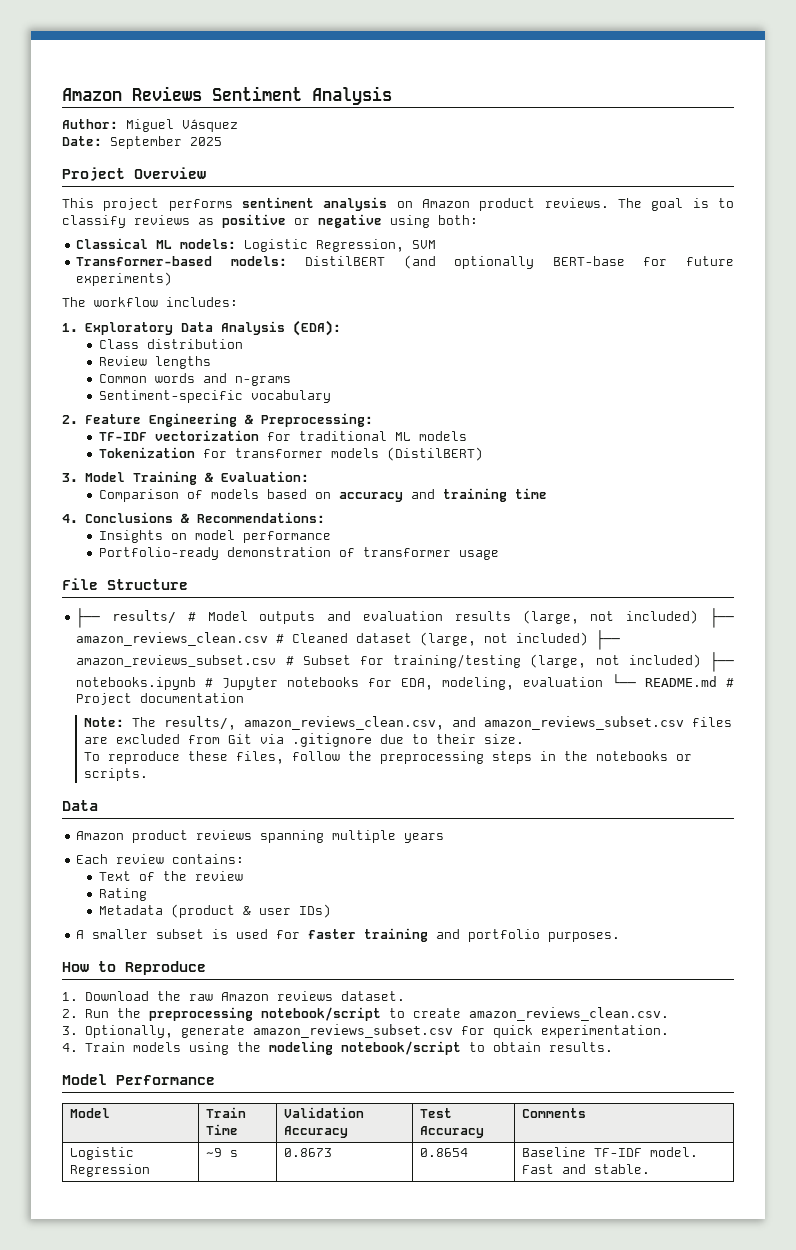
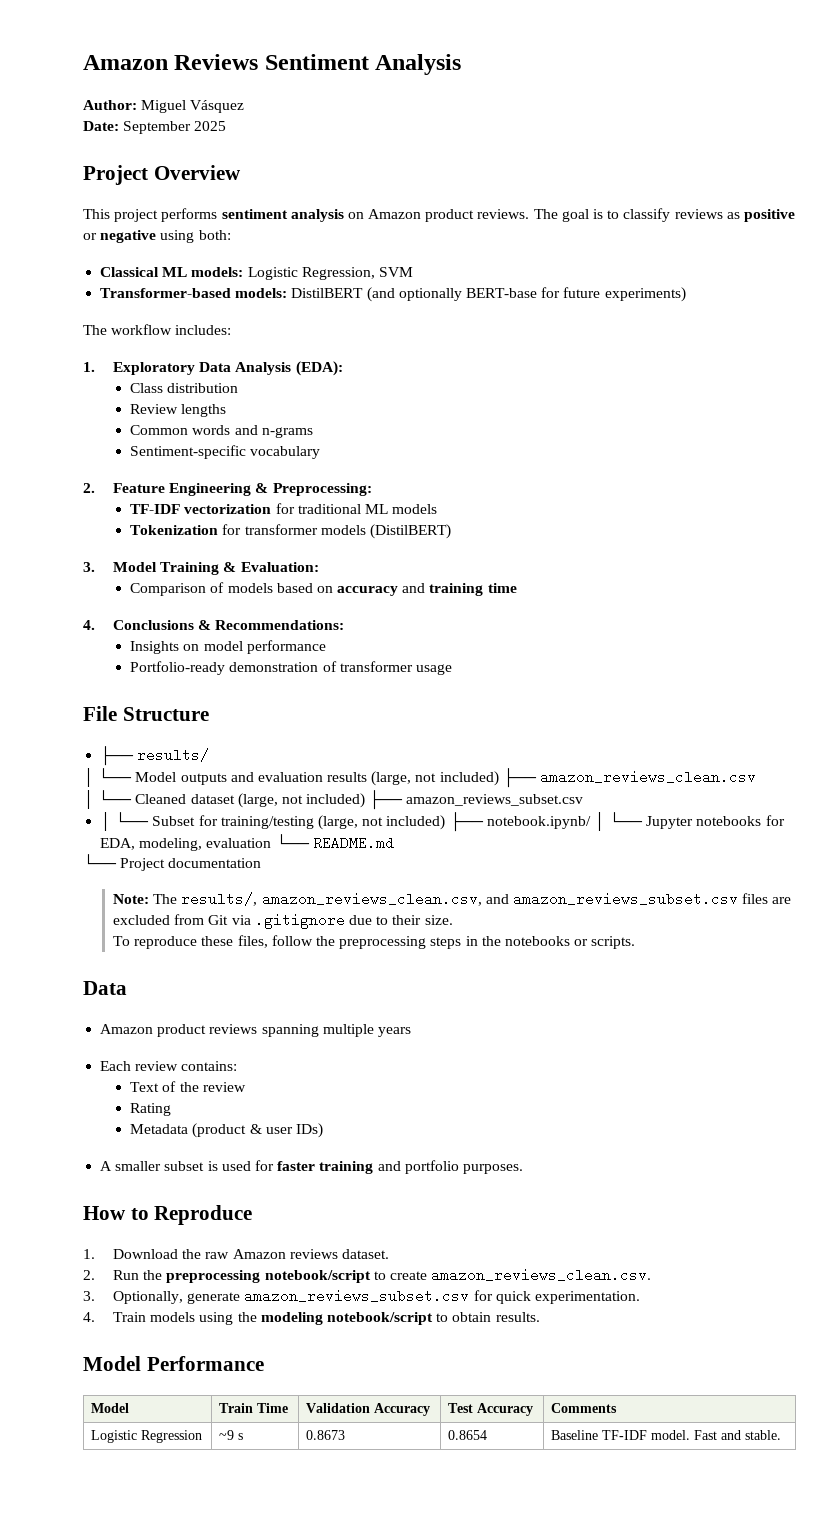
- ├── results/ # Model outputs and evaluation results (large, not included) ├── amazon_reviews_clean.csv # Cleaned dataset (large, not included) ├── amazon_reviews_subset.csv # Subset for training/testing (large, not included) ├── notebooks.ipynb # Jupyter notebooks for EDA, modeling, evaluation └── README.md # Project documentation
+ ├── results/
+ │ └── Model outputs and evaluation results (large, not included) ├── amazon_reviews_clean.csv
+ │ └── Cleaned dataset (large, not included) ├── amazon_reviews_subset.csv
+ │ └── Subset for training/testing (large, not included) ├── notebook.ipynb/ │ └── Jupyter notebooks for EDA, modeling, evaluation └── README.md
+ └── Project documentation

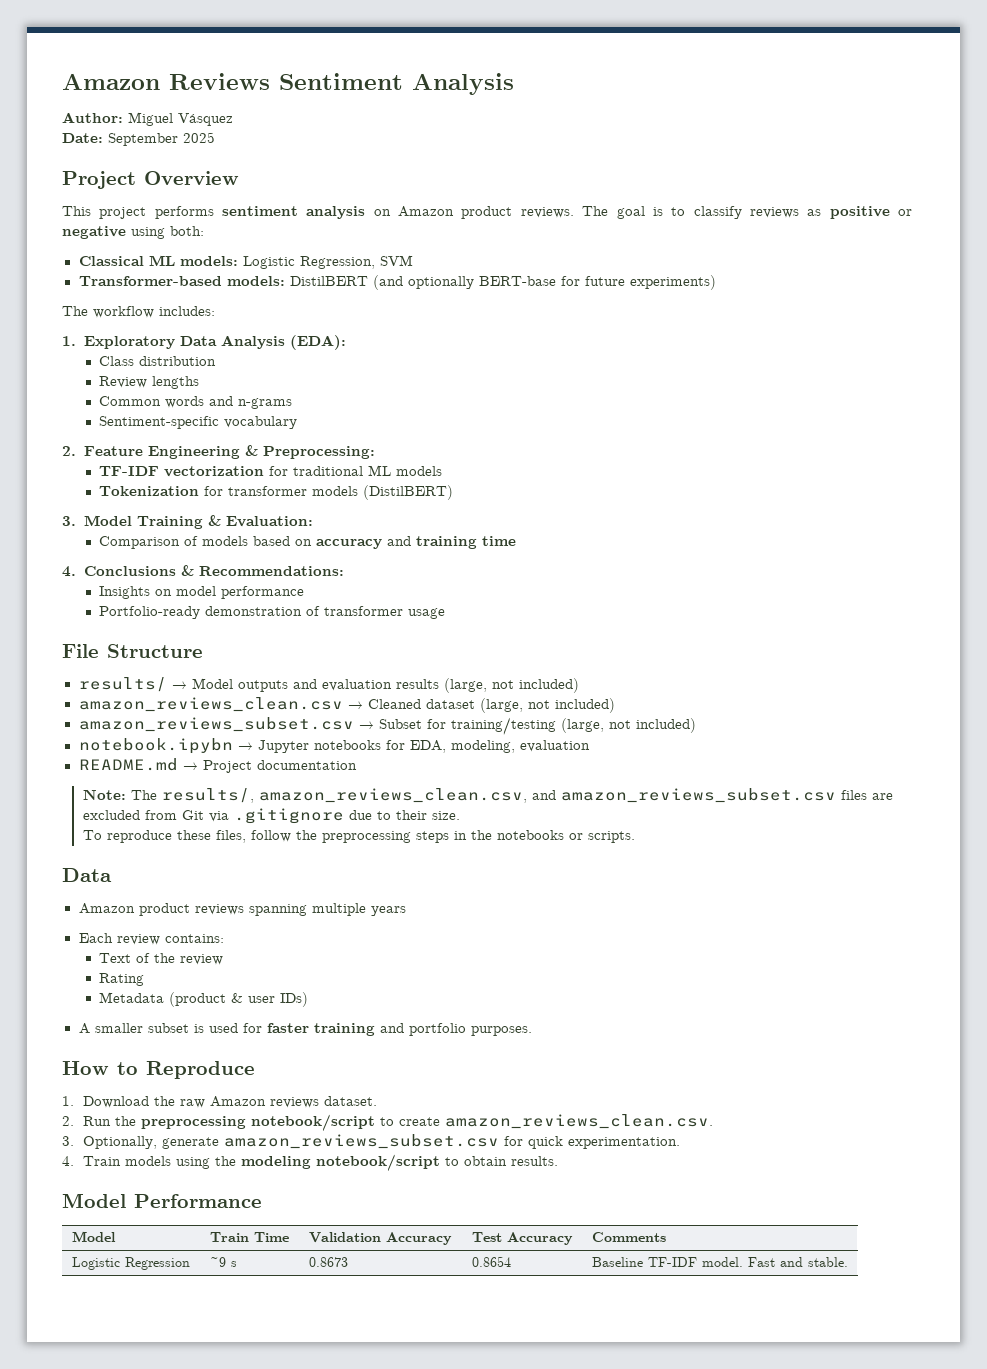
- ├── results/
- │ └── Model outputs and evaluation results (large, not included) ├── amazon_reviews_clean.csv
- │ └── Cleaned dataset (large, not included) ├── amazon_reviews_subset.csv
- │ └── Subset for training/testing (large, not included) ├── notebook.ipynb/ │ └── Jupyter notebooks for EDA, modeling, evaluation └── README.md
- └── Project documentation
+ results/ → Model outputs and evaluation results (large, not included)
+ amazon_reviews_clean.csv → Cleaned dataset (large, not included)
+ amazon_reviews_subset.csv → Subset for training/testing (large, not included)
+ notebook.ipybn → Jupyter notebooks for EDA, modeling, evaluation
+ README.md → Project documentation

